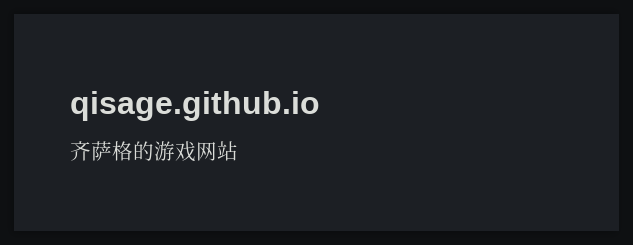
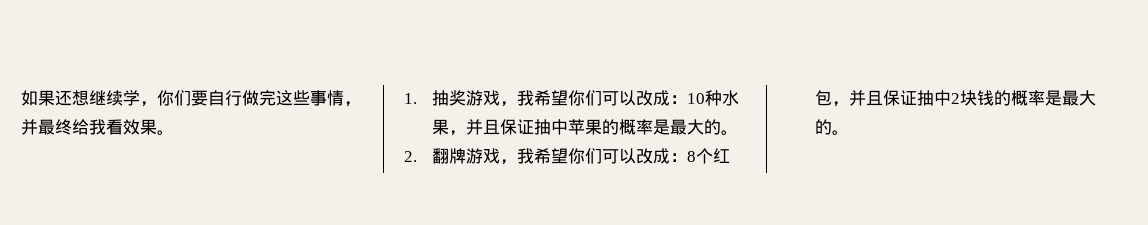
- qisage.github.io
- 齐萨格的游戏网站
+ 如果还想继续学，你们要自行做完这些事情，并最终给我看效果。
+ 1.抽奖游戏，我希望你们可以改成：10种水果，并且保证抽中苹果的概率是最大的。
+ 2.翻牌游戏，我希望你们可以改成：8个红包，并且保证抽中2块钱的概率是最大的。

